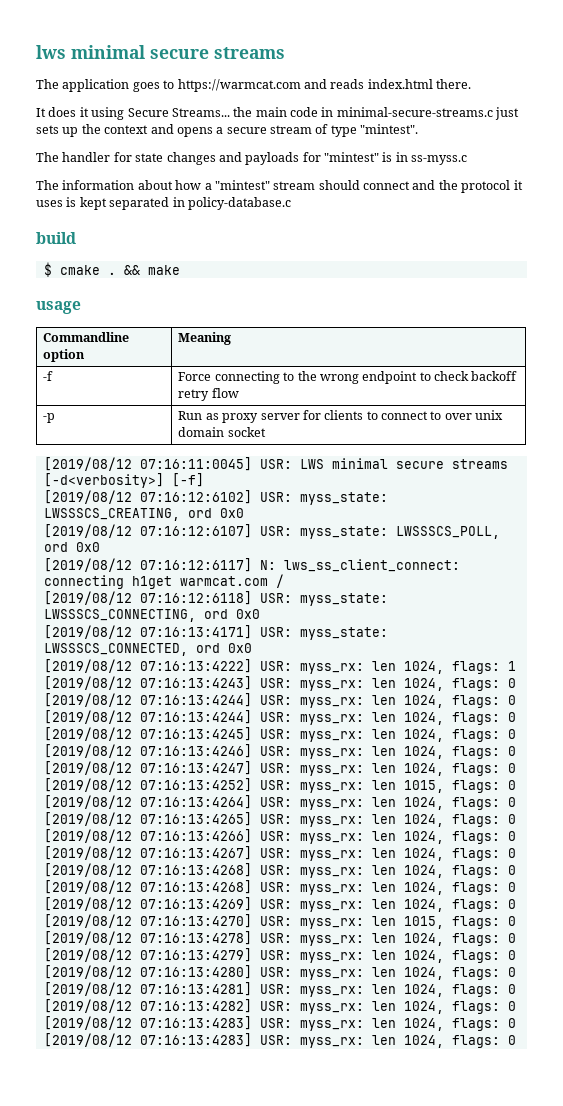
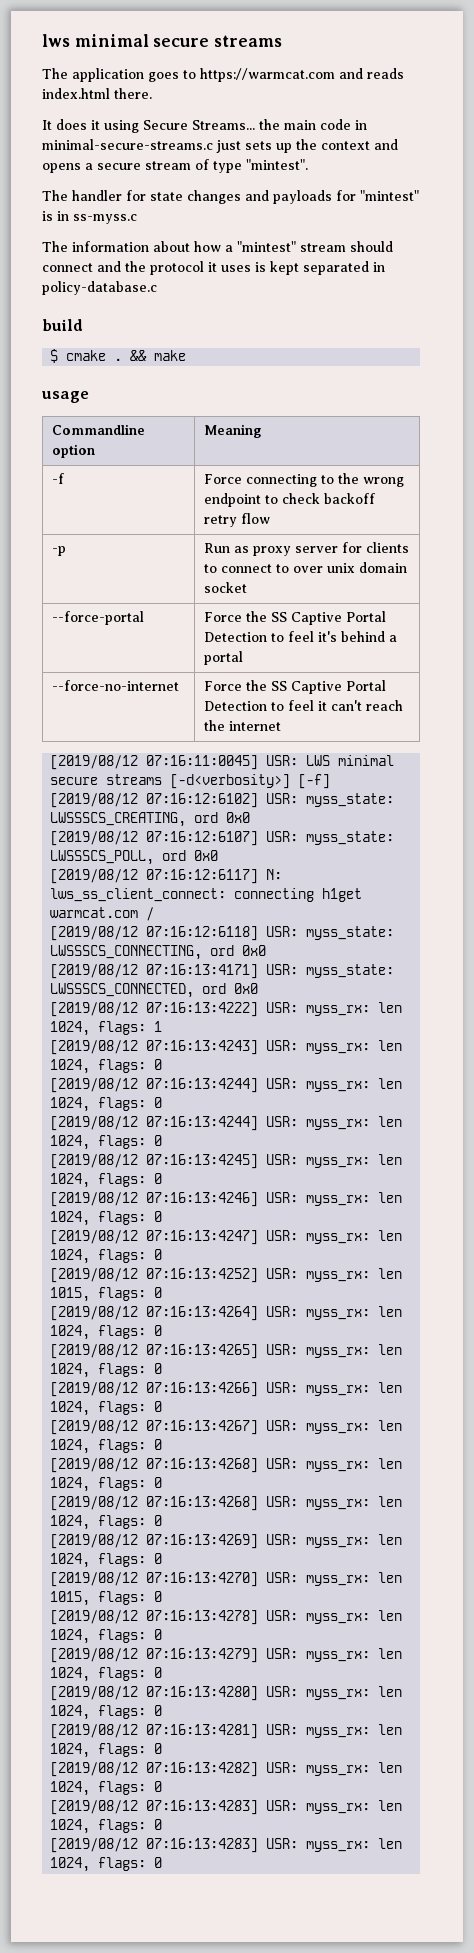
+ --force-portal | Force the SS Captive Portal Detection to feel it's behind a portal
+ --force-no-internet | Force the SS Captive Portal Detection to feel it can't reach the internet

